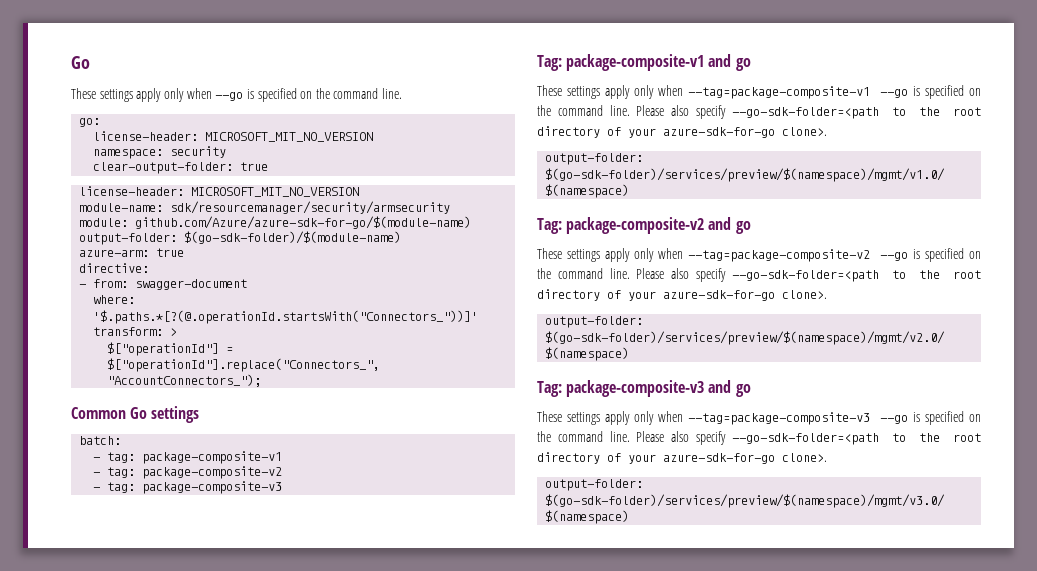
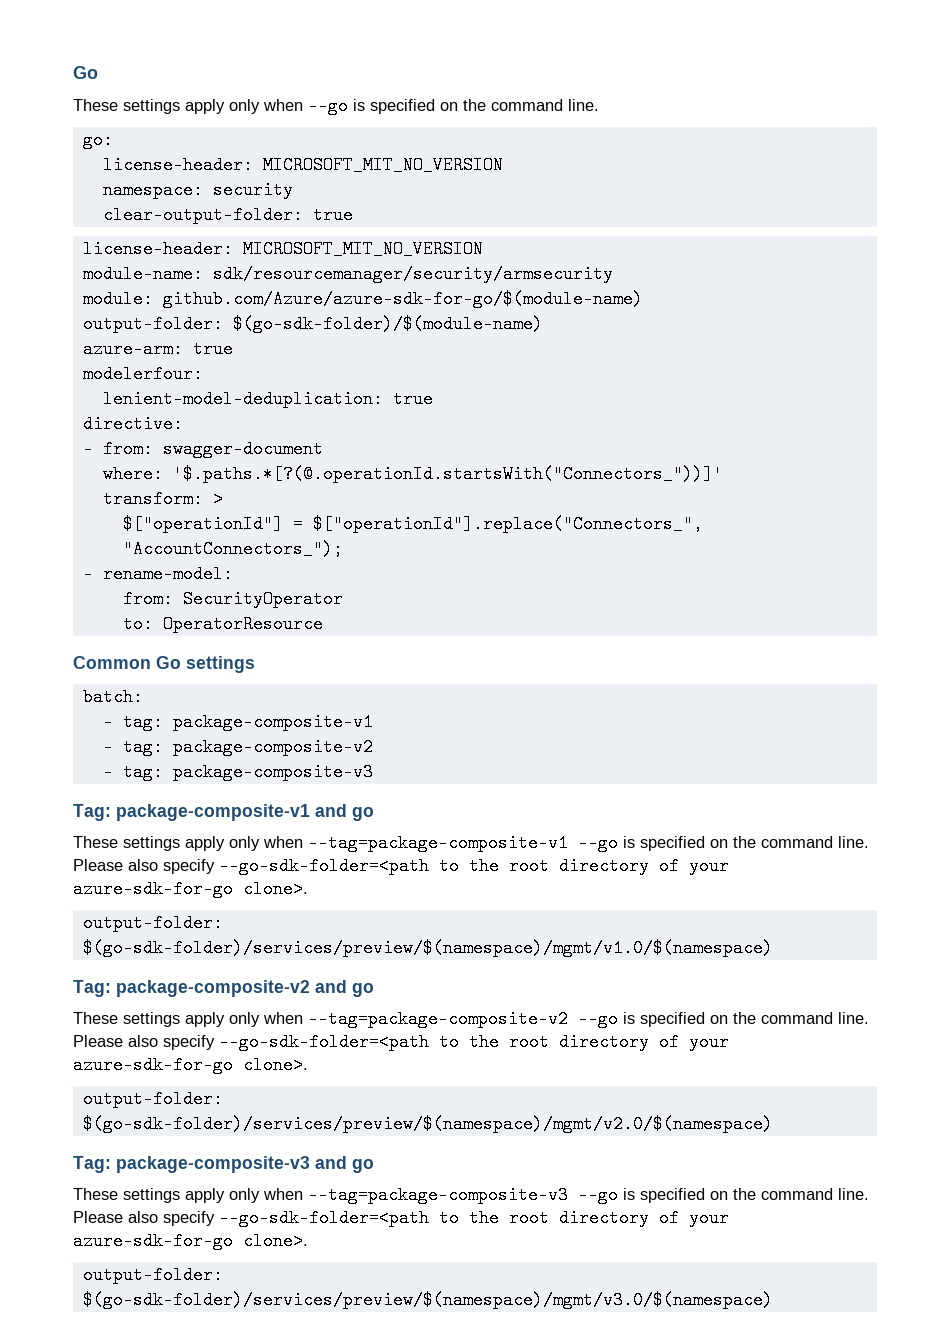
+ modelerfour:
+ lenient-model-deduplication: true
+ - rename-model:
+ from: SecurityOperator
+ to: OperatorResource

